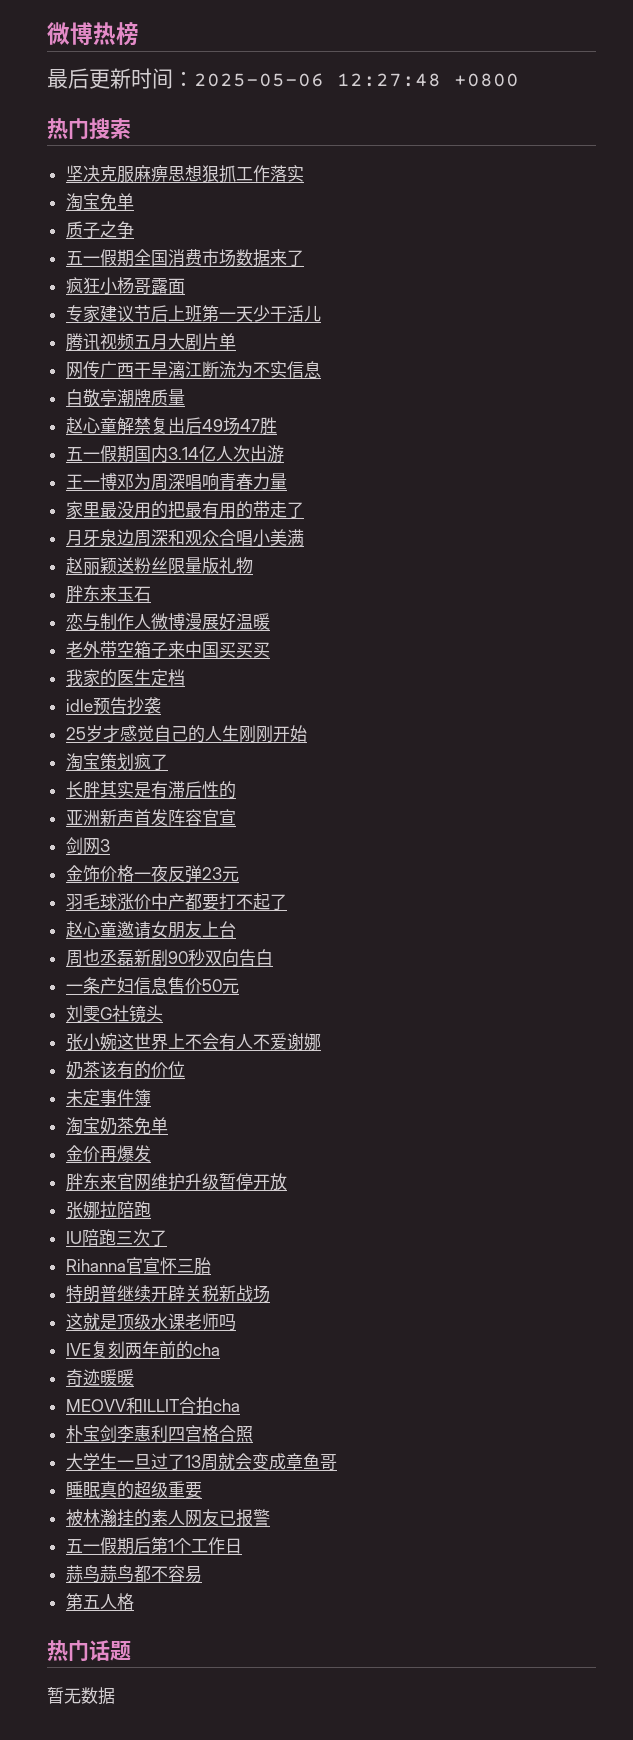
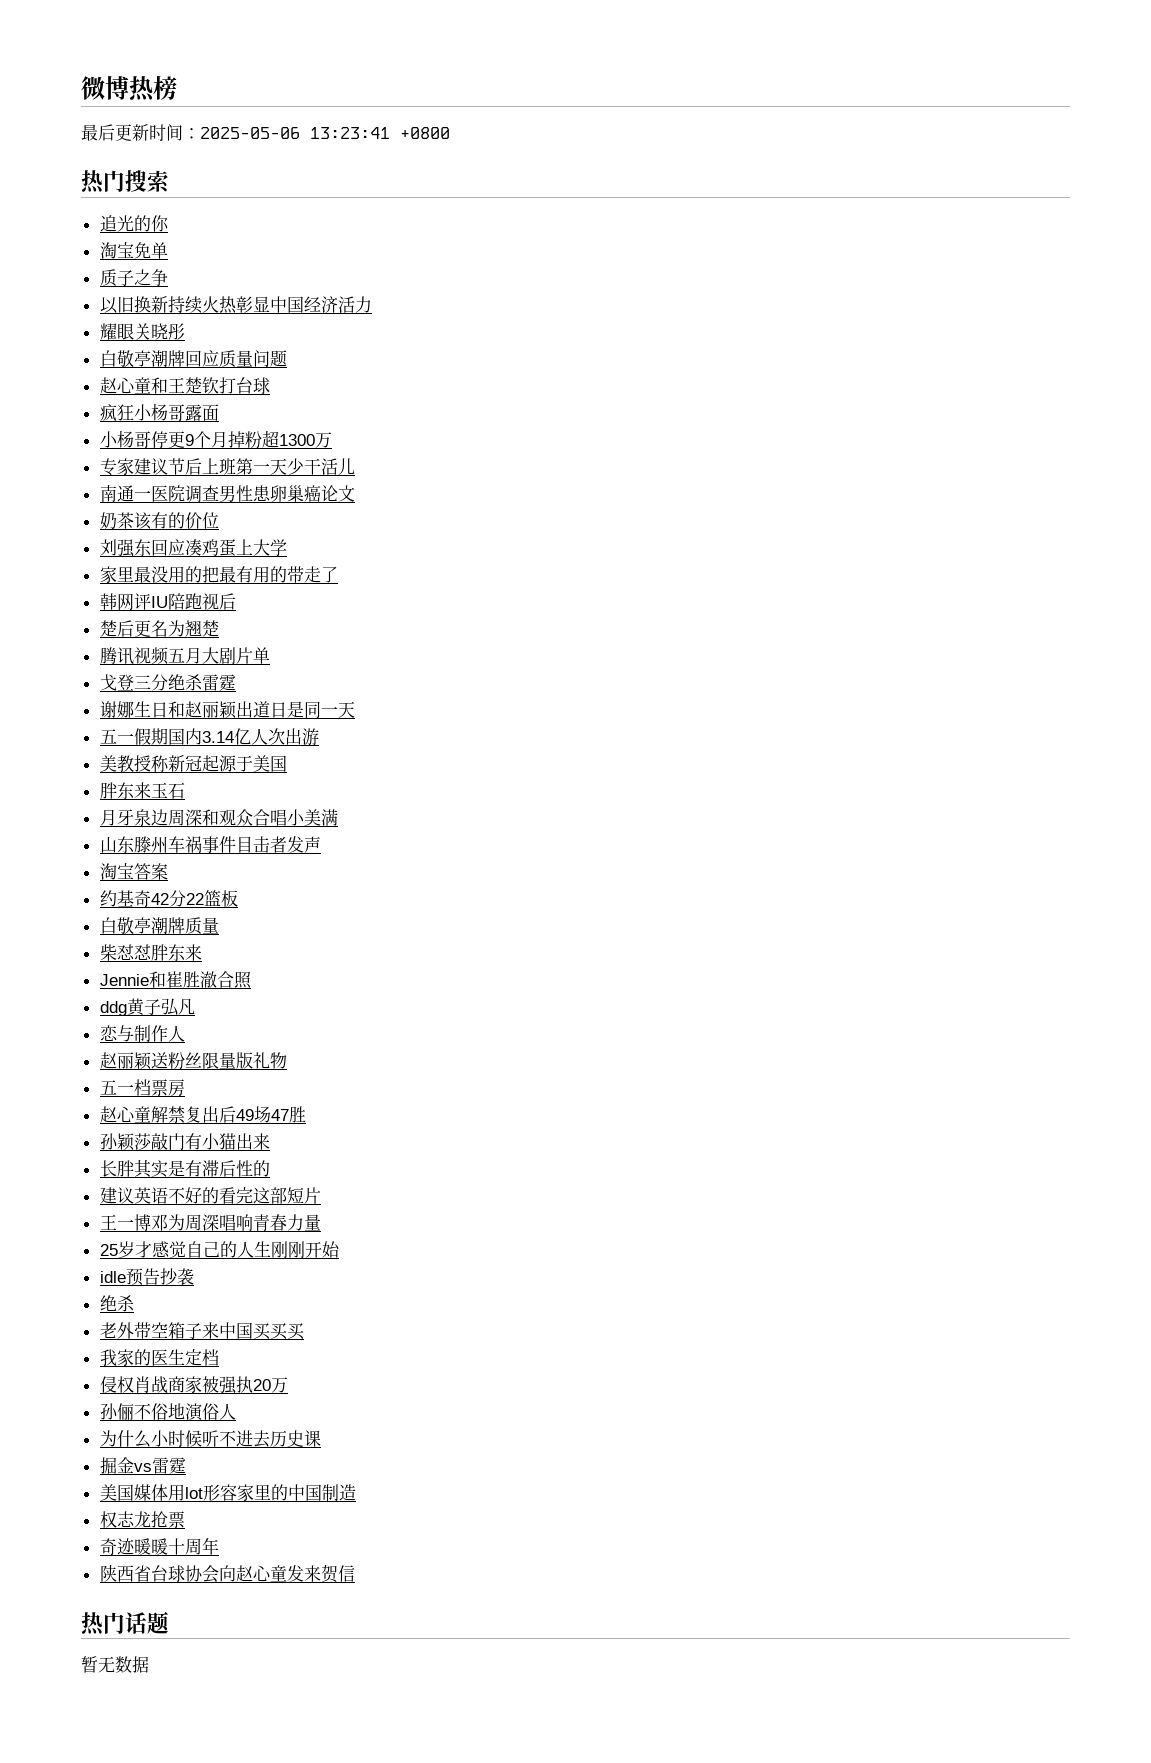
- 最后更新时间：2025-05-06 12:27:48 +0800
+ 最后更新时间：2025-05-06 13:23:41 +0800
- 坚决克服麻痹思想狠抓工作落实
+ 追光的你
  淘宝免单
  质子之争
- 五一假期全国消费市场数据来了
+ 以旧换新持续火热彰显中国经济活力
+ 耀眼关晓彤
+ 白敬亭潮牌回应质量问题
+ 赵心童和王楚钦打台球
  疯狂小杨哥露面
+ 小杨哥停更9个月掉粉超1300万
- 腾讯视频五月大剧片单
- 网传广西干旱漓江断流为不实信息
- 白敬亭潮牌质量
- 赵心童解禁复出后49场47胜
- 五一假期国内3.14亿人次出游
- 王一博邓为周深唱响青春力量
+ 南通一医院调查男性患卵巢癌论文
+ 奶茶该有的价位
+ 刘强东回应凑鸡蛋上大学
+ 韩网评IU陪跑视后
+ 楚后更名为翘楚
+ 腾讯视频五月大剧片单
+ 戈登三分绝杀雷霆
+ 谢娜生日和赵丽颖出道日是同一天
+ 五一假期国内3.14亿人次出游
+ 美教授称新冠起源于美国
+ 胖东来玉石
+ 山东滕州车祸事件目击者发声
+ 淘宝答案
+ 约基奇42分22篮板
+ 白敬亭潮牌质量
+ 柴怼怼胖东来
+ Jennie和崔胜澈合照
+ ddg黄子弘凡
+ 恋与制作人
- 胖东来玉石
- 恋与制作人微博漫展好温暖
+ 五一档票房
+ 赵心童解禁复出后49场47胜
+ 孙颖莎敲门有小猫出来
+ 长胖其实是有滞后性的
+ 建议英语不好的看完这部短片
+ 王一博邓为周深唱响青春力量
+ 25岁才感觉自己的人生刚刚开始
+ idle预告抄袭
+ 绝杀
- idle预告抄袭
- 25岁才感觉自己的人生刚刚开始
- 淘宝策划疯了
- 长胖其实是有滞后性的
- 亚洲新声首发阵容官宣
- 剑网3
- 金饰价格一夜反弹23元
- 羽毛球涨价中产都要打不起了
- 赵心童邀请女朋友上台
- 周也丞磊新剧90秒双向告白
- 一条产妇信息售价50元
- 刘雯G社镜头
- 张小婉这世界上不会有人不爱谢娜
- 奶茶该有的价位
- 未定事件簿
- 淘宝奶茶免单
- 金价再爆发
- 胖东来官网维护升级暂停开放
- 张娜拉陪跑
- IU陪跑三次了
- Rihanna官宣怀三胎
- 特朗普继续开辟关税新战场
- 这就是顶级水课老师吗
- IVE复刻两年前的cha
- 奇迹暖暖
- MEOVV和ILLIT合拍cha
- 朴宝剑李惠利四宫格合照
- 大学生一旦过了13周就会变成章鱼哥
- 睡眠真的超级重要
- 被林瀚挂的素人网友已报警
- 五一假期后第1个工作日
- 蒜鸟蒜鸟都不容易
- 第五人格
+ 侵权肖战商家被强执20万
+ 孙俪不俗地演俗人
+ 为什么小时候听不进去历史课
+ 掘金vs雷霆
+ 美国媒体用lot形容家里的中国制造
+ 权志龙抢票
+ 奇迹暖暖十周年
+ 陕西省台球协会向赵心童发来贺信

